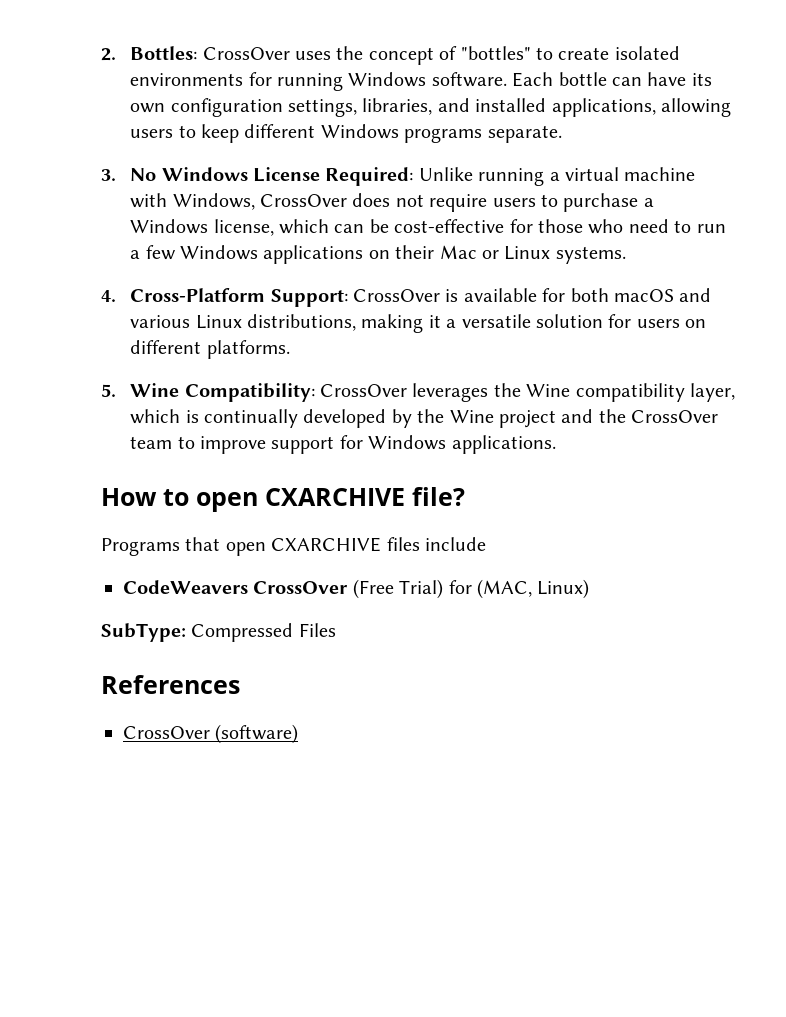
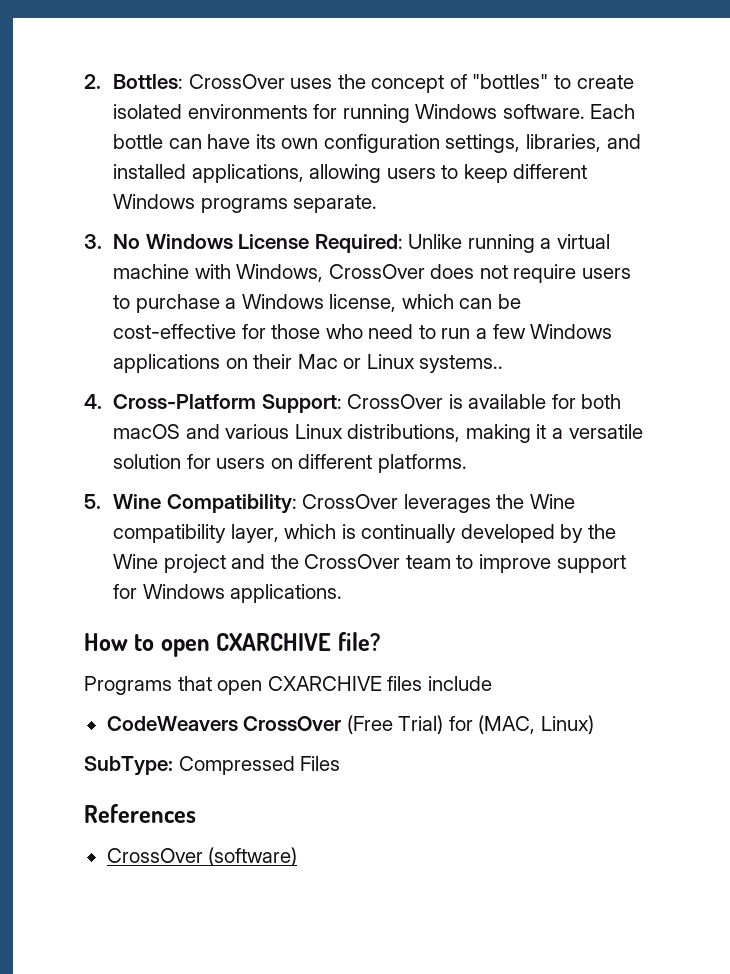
- 3. No Windows License Required: Unlike running a virtual machine with Windows, CrossOver does not require users to purchase a Windows license, which can be cost-effective for those who need to run a few Windows applications on their Mac or Linux systems.
+ 3. No Windows License Required: Unlike running a virtual machine with Windows, CrossOver does not require users to purchase a Windows license, which can be cost-effective for those who need to run a few Windows applications on their Mac or Linux systems..

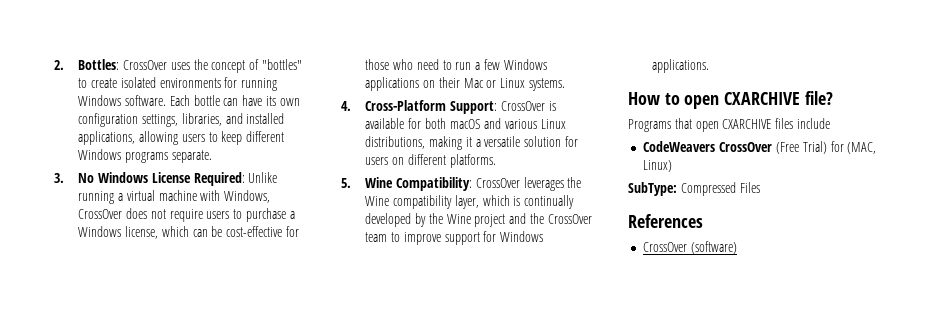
- 3. No Windows License Required: Unlike running a virtual machine with Windows, CrossOver does not require users to purchase a Windows license, which can be cost-effective for those who need to run a few Windows applications on their Mac or Linux systems..
+ 3. No Windows License Required: Unlike running a virtual machine with Windows, CrossOver does not require users to purchase a Windows license, which can be cost-effective for those who need to run a few Windows applications on their Mac or Linux systems.

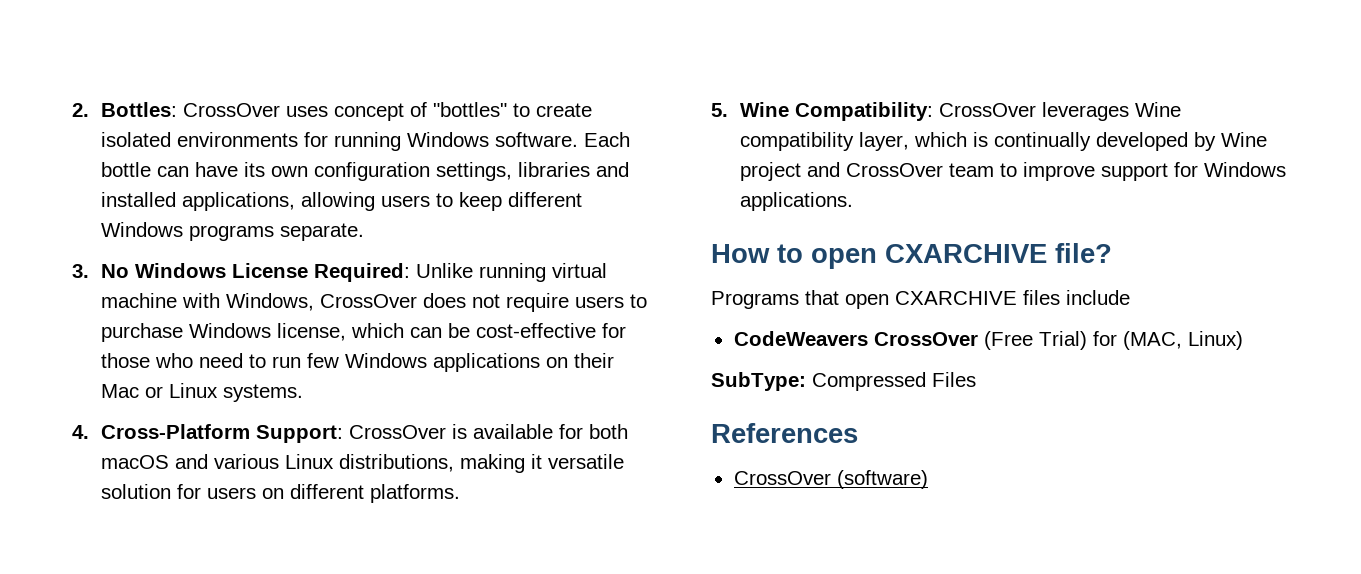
- 2. Bottles: CrossOver uses the concept of "bottles" to create isolated environments for running Windows software.
+ 2. Bottles: CrossOver uses concept of "bottles" to create isolated environments for running Windows software.
- Each bottle can have its own configuration settings, libraries, and installed applications, allowing users to keep different Windows programs separate.
+ Each bottle can have its own configuration settings, libraries and installed applications, allowing users to keep different Windows programs separate.
- 3. No Windows License Required: Unlike running a virtual machine with Windows, CrossOver does not require users to purchase a Windows license, which can be cost-effective for those who need to run a few Windows applications on their Mac or Linux systems.
+ 3. No Windows License Required: Unlike running virtual machine with Windows, CrossOver does not require users to purchase Windows license, which can be cost-effective for those who need to run few Windows applications on their Mac or Linux systems.
- 4. Cross-Platform Support: CrossOver is available for both macOS and various Linux distributions, making it a versatile solution for users on different platforms.
+ 4. Cross-Platform Support: CrossOver is available for both macOS and various Linux distributions, making it versatile solution for users on different platforms.
- 5. Wine Compatibility: CrossOver leverages the Wine compatibility layer, which is continually developed by the Wine project and the CrossOver team to improve support for Windows applications.
+ 5. Wine Compatibility: CrossOver leverages Wine compatibility layer, which is continually developed by Wine project and CrossOver team to improve support for Windows applications.

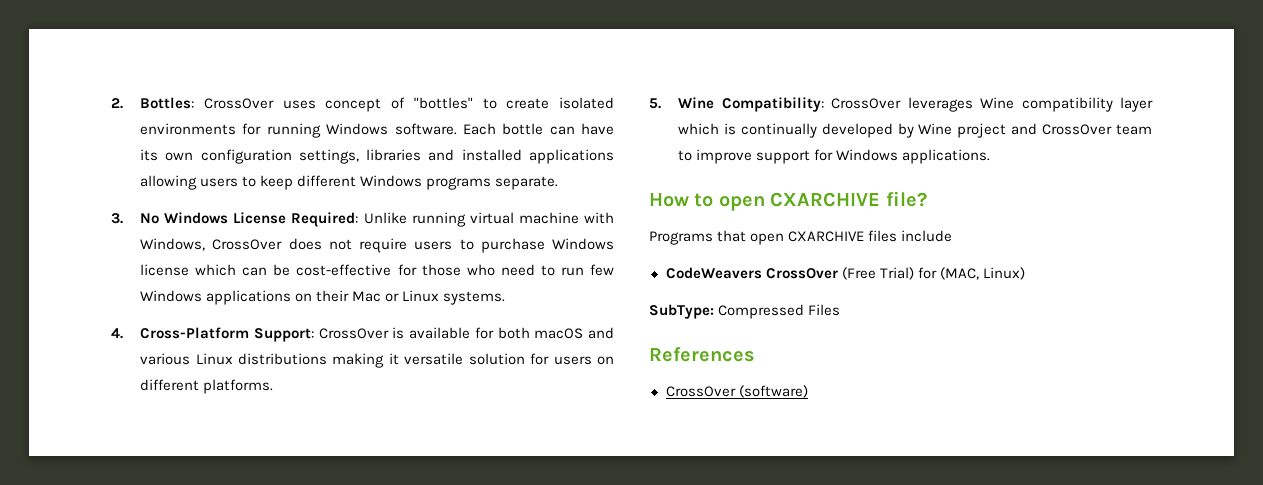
- Each bottle can have its own configuration settings, libraries and installed applications, allowing users to keep different Windows programs separate.
+ Each bottle can have its own configuration settings, libraries and installed applications allowing users to keep different Windows programs separate.
- 3. No Windows License Required: Unlike running virtual machine with Windows, CrossOver does not require users to purchase Windows license, which can be cost-effective for those who need to run few Windows applications on their Mac or Linux systems.
+ 3. No Windows License Required: Unlike running virtual machine with Windows, CrossOver does not require users to purchase Windows license which can be cost-effective for those who need to run few Windows applications on their Mac or Linux systems.
- 4. Cross-Platform Support: CrossOver is available for both macOS and various Linux distributions, making it versatile solution for users on different platforms.
+ 4. Cross-Platform Support: CrossOver is available for both macOS and various Linux distributions making it versatile solution for users on different platforms.
- 5. Wine Compatibility: CrossOver leverages Wine compatibility layer, which is continually developed by Wine project and CrossOver team to improve support for Windows applications.
+ 5. Wine Compatibility: CrossOver leverages Wine compatibility layer which is continually developed by Wine project and CrossOver team to improve support for Windows applications.

